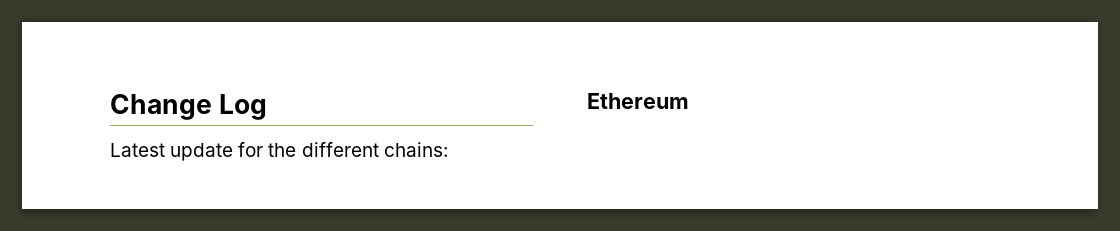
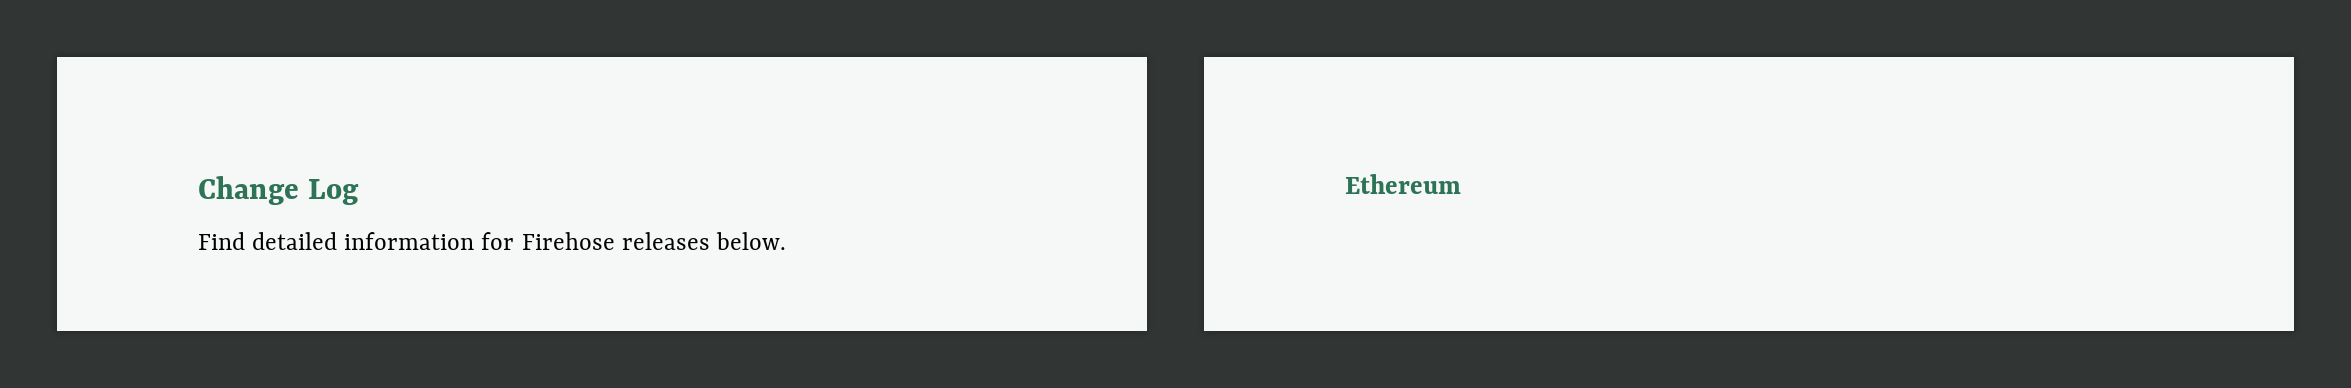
- Latest update for the different chains:
+ Find detailed information for Firehose releases below.

